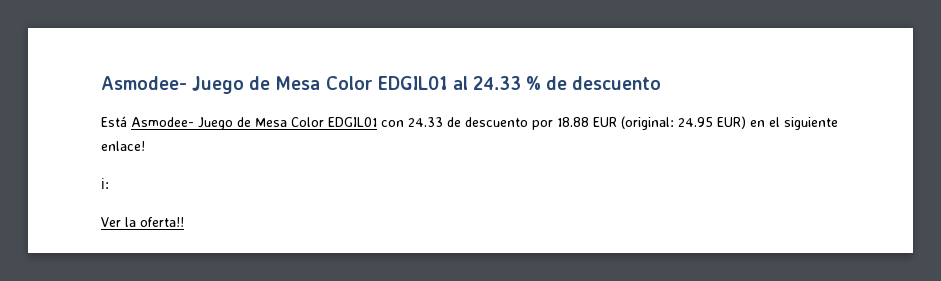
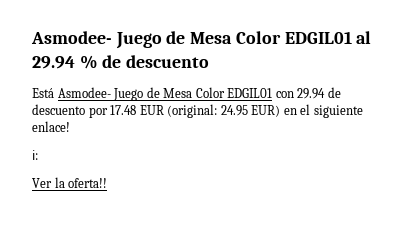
- Asmodee- Juego de Mesa Color EDGIL01 al 24.33 % de descuento
+ Asmodee- Juego de Mesa Color EDGIL01 al 29.94 % de descuento
- Está Asmodee- Juego de Mesa Color EDGIL01 con 24.33 de descuento por 18.88 EUR (original: 24.95 EUR) en el siguiente enlace!
+ Está Asmodee- Juego de Mesa Color EDGIL01 con 29.94 de descuento por 17.48 EUR (original: 24.95 EUR) en el siguiente enlace!

